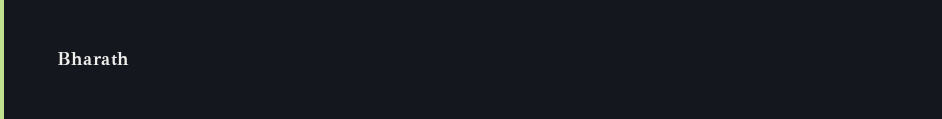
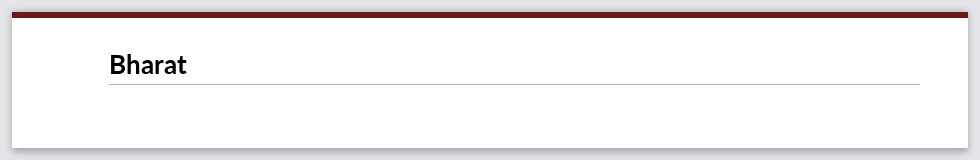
- Bharath
+ Bharat

